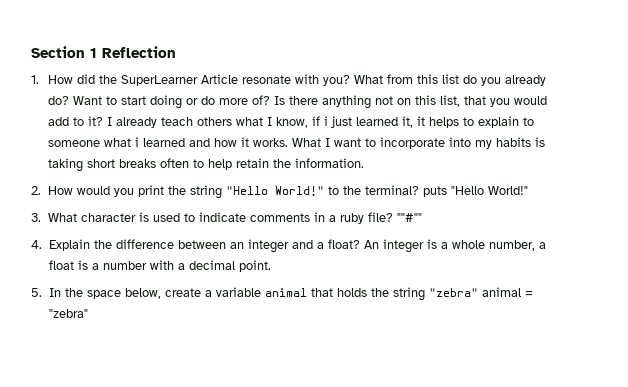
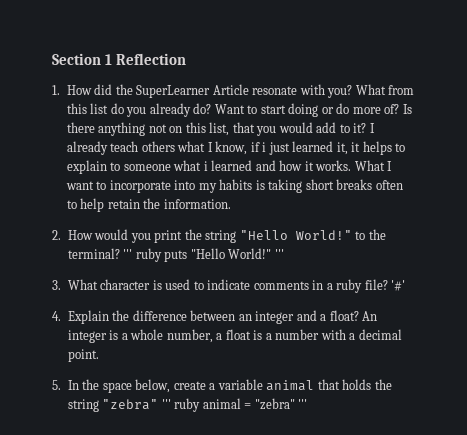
- 2. How would you print the string "Hello World!" to the terminal? puts "Hello World!"
+ 2. How would you print the string "Hello World!" to the terminal? ''' ruby puts "Hello World!" '''
- ""#""
+ '#'
- 5. In the space below, create a variable animal that holds the string "zebra" animal = "zebra"
+ 5. In the space below, create a variable animal that holds the string "zebra" ''' ruby animal = "zebra" '''

